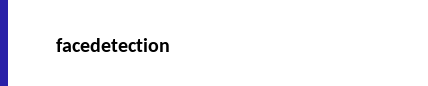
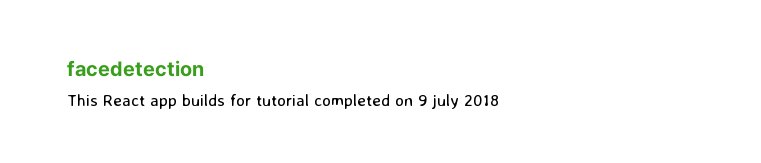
+ This React app builds for tutorial completed on 9 july 2018

